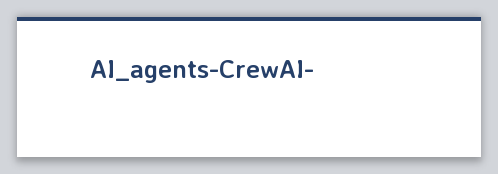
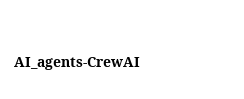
- AI_agents-CrewAI-
+ AI_agents-CrewAI

